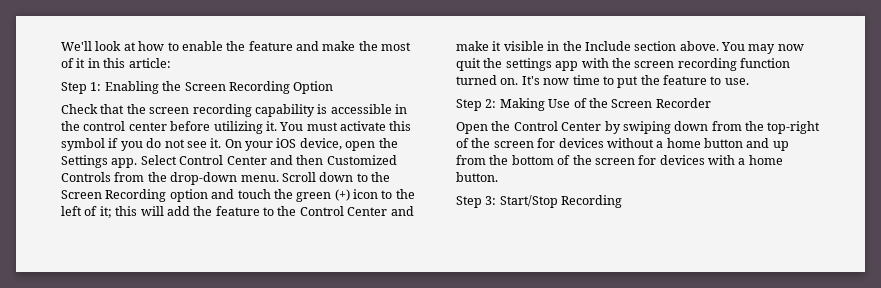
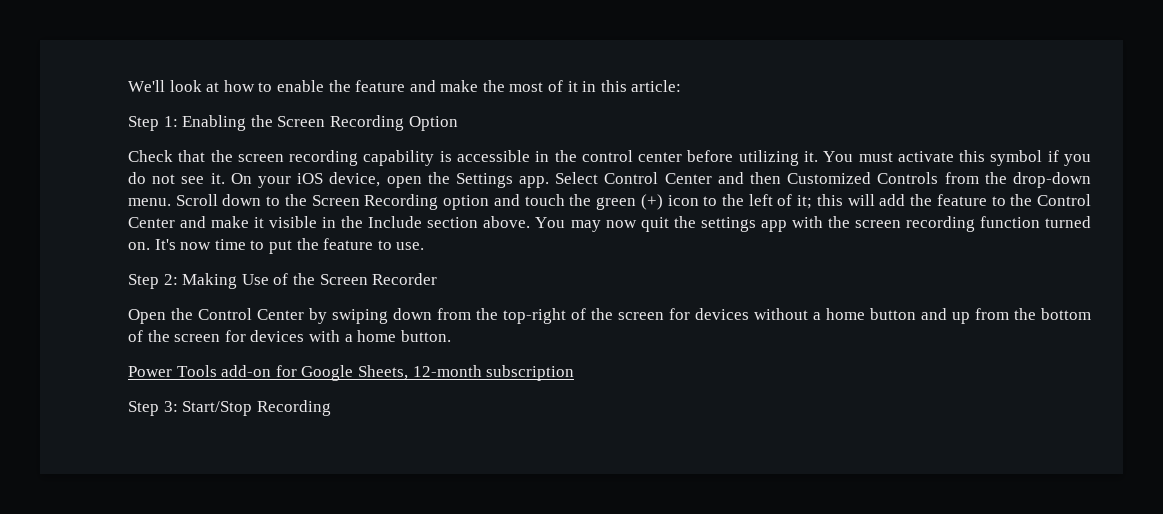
+ Power Tools add-on for Google Sheets, 12-month subscription

